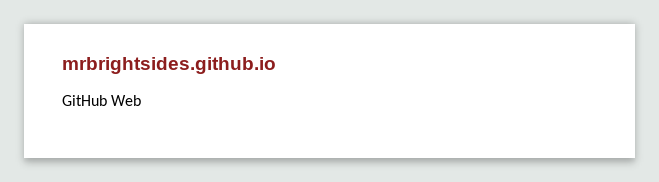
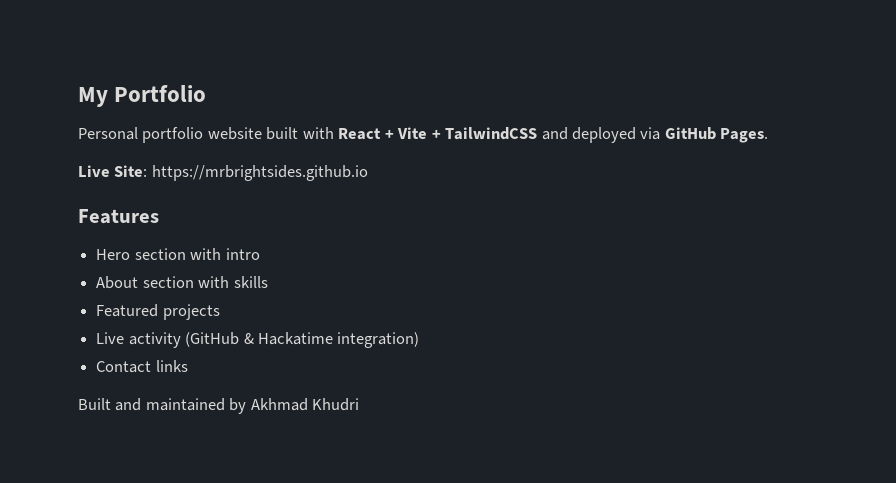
- mrbrightsides.github.io
- GitHub Web
+ My Portfolio
+ Personal portfolio website built with React + Vite + TailwindCSS and deployed via GitHub Pages.
+ Live Site: https://mrbrightsides.github.io
+ Features
+ Hero section with intro
+ About section with skills
+ Featured projects
+ Live activity (GitHub & Hackatime integration)
+ Contact links
+ Built and maintained by Akhmad Khudri

